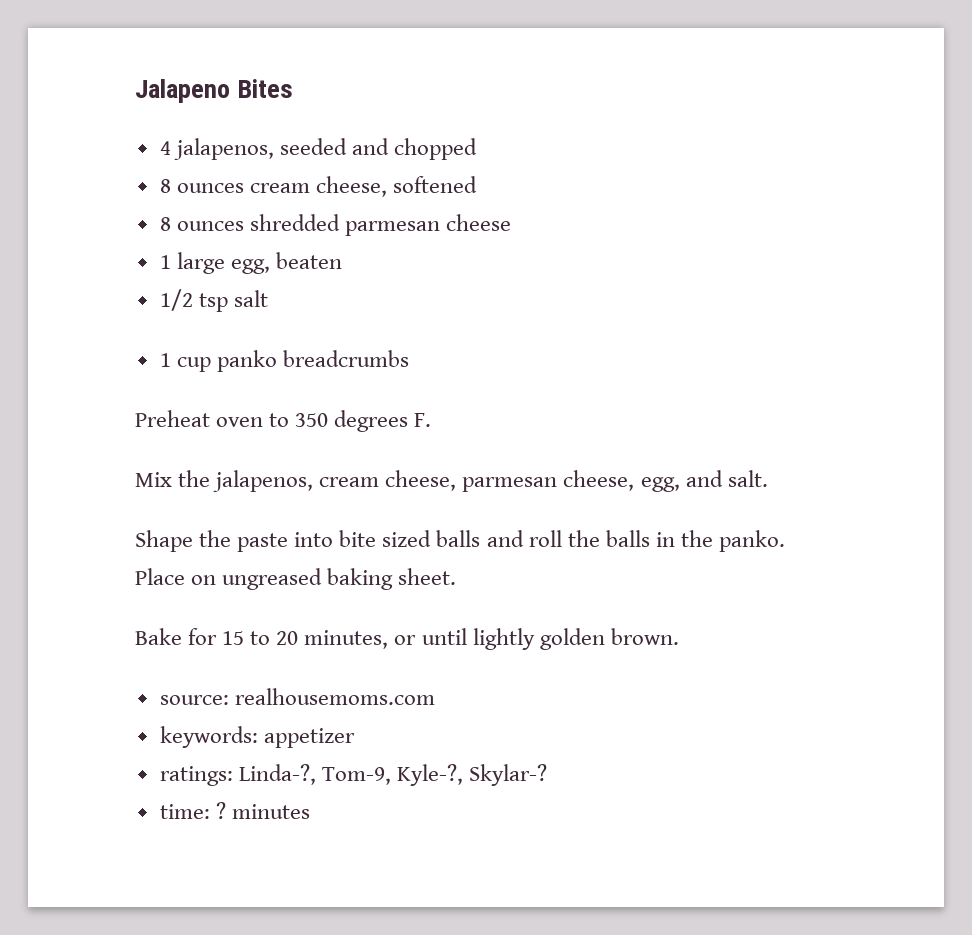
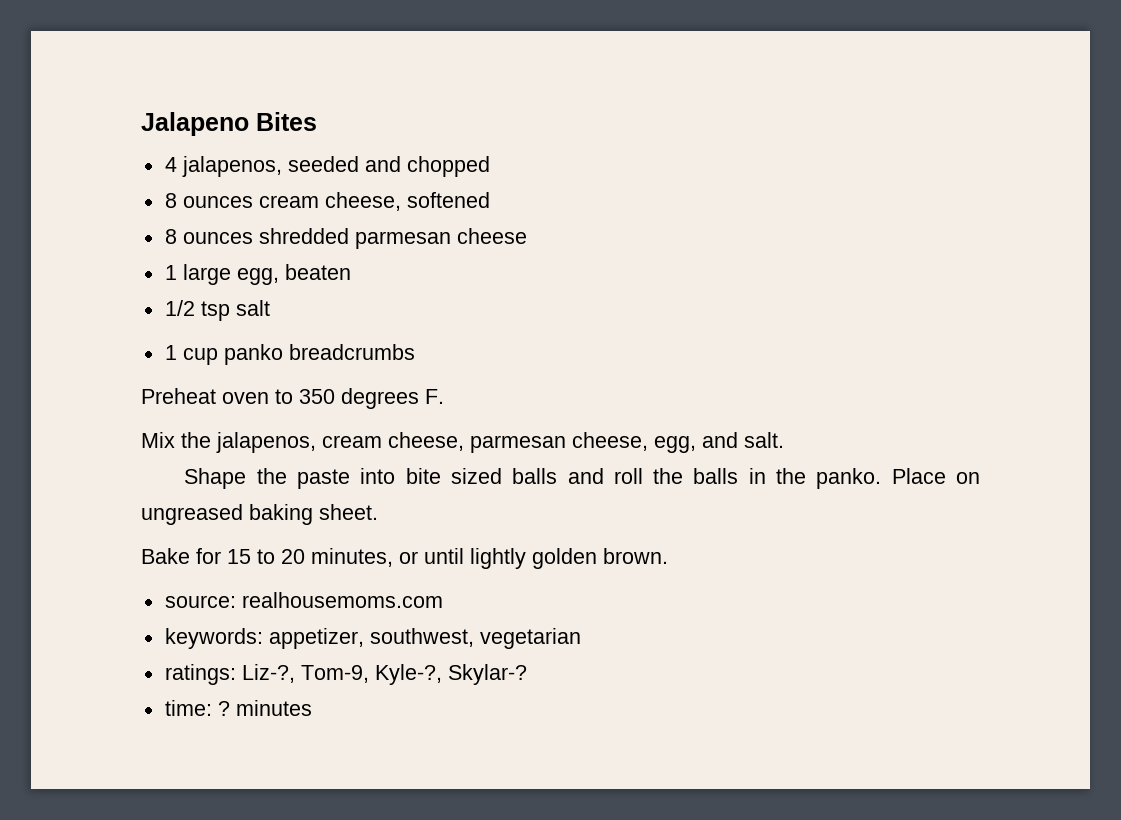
- keywords: appetizer
+ keywords: appetizer, southwest, vegetarian
- ratings: Linda-?, Tom-9, Kyle-?, Skylar-?
+ ratings: Liz-?, Tom-9, Kyle-?, Skylar-?

